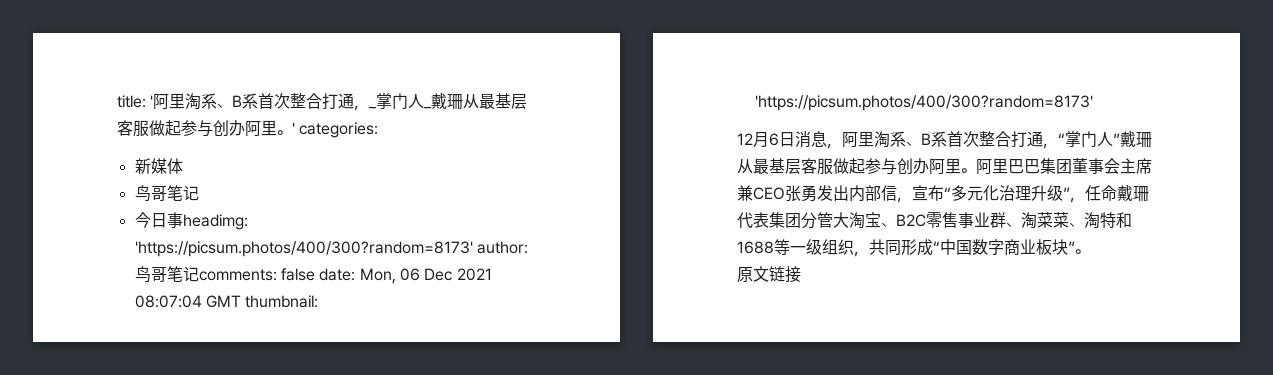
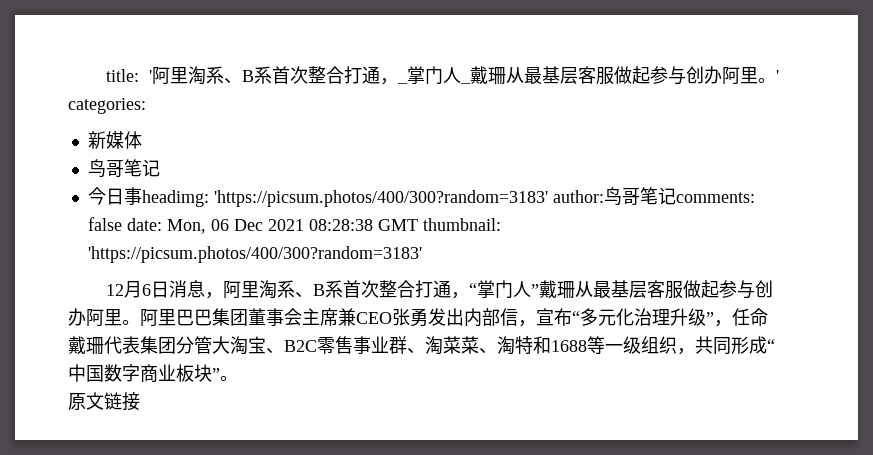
- 今日事headimg: 'https://picsum.photos/400/300?random=8173' author:鸟哥笔记comments: false date: Mon, 06 Dec 2021 08:07:04 GMT thumbnail: 'https://picsum.photos/400/300?random=8173'
+ 今日事headimg: 'https://picsum.photos/400/300?random=3183' author:鸟哥笔记comments: false date: Mon, 06 Dec 2021 08:28:38 GMT thumbnail: 'https://picsum.photos/400/300?random=3183'

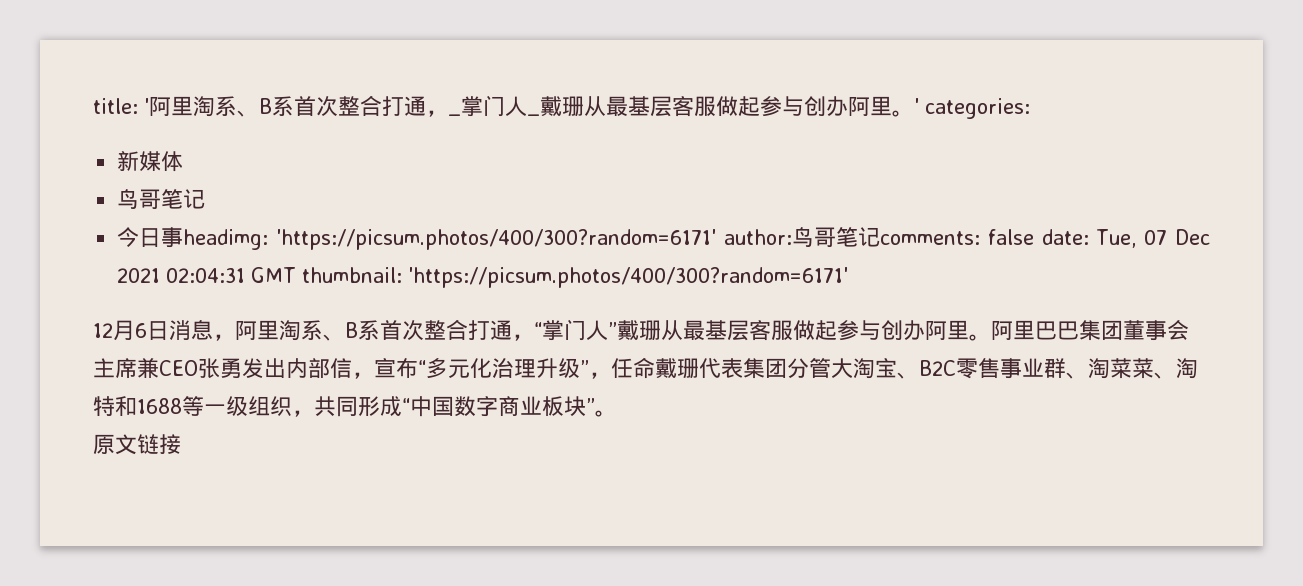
- 今日事headimg: 'https://picsum.photos/400/300?random=3183' author:鸟哥笔记comments: false date: Mon, 06 Dec 2021 08:28:38 GMT thumbnail: 'https://picsum.photos/400/300?random=3183'
+ 今日事headimg: 'https://picsum.photos/400/300?random=6171' author:鸟哥笔记comments: false date: Tue, 07 Dec 2021 02:04:31 GMT thumbnail: 'https://picsum.photos/400/300?random=6171'

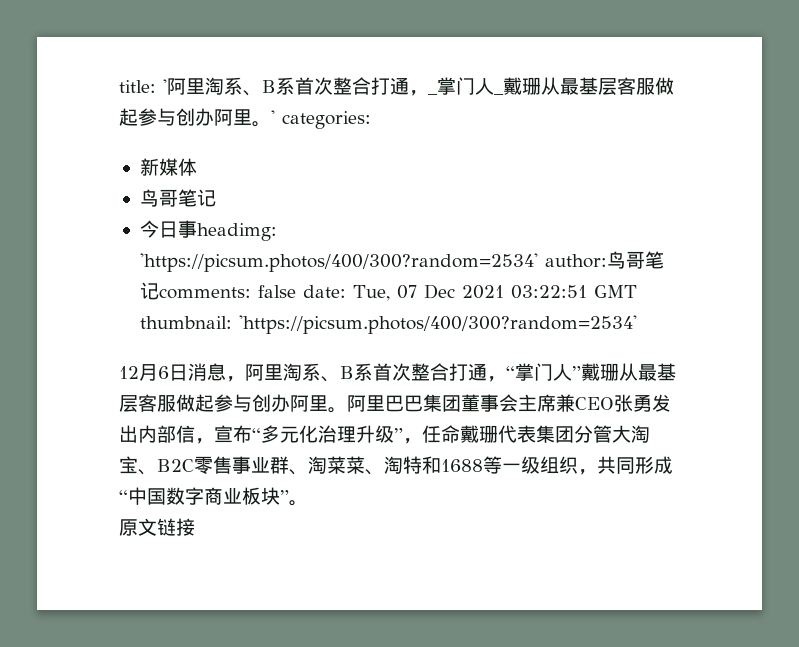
- 今日事headimg: 'https://picsum.photos/400/300?random=6171' author:鸟哥笔记comments: false date: Tue, 07 Dec 2021 02:04:31 GMT thumbnail: 'https://picsum.photos/400/300?random=6171'
+ 今日事headimg: 'https://picsum.photos/400/300?random=2534' author:鸟哥笔记comments: false date: Tue, 07 Dec 2021 03:22:51 GMT thumbnail: 'https://picsum.photos/400/300?random=2534'

